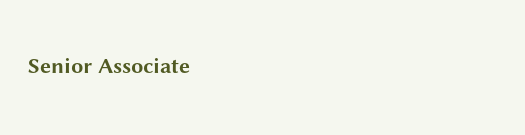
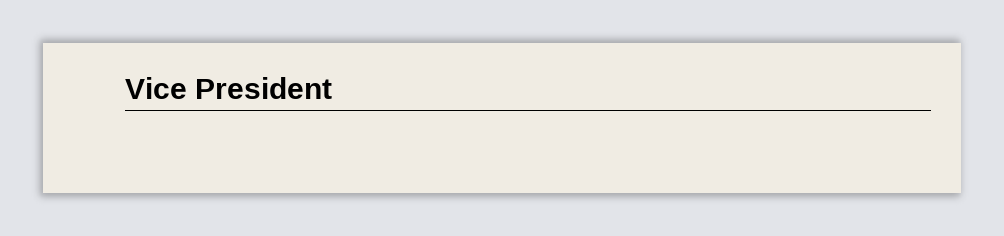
- Senior Associate
+ Vice President

